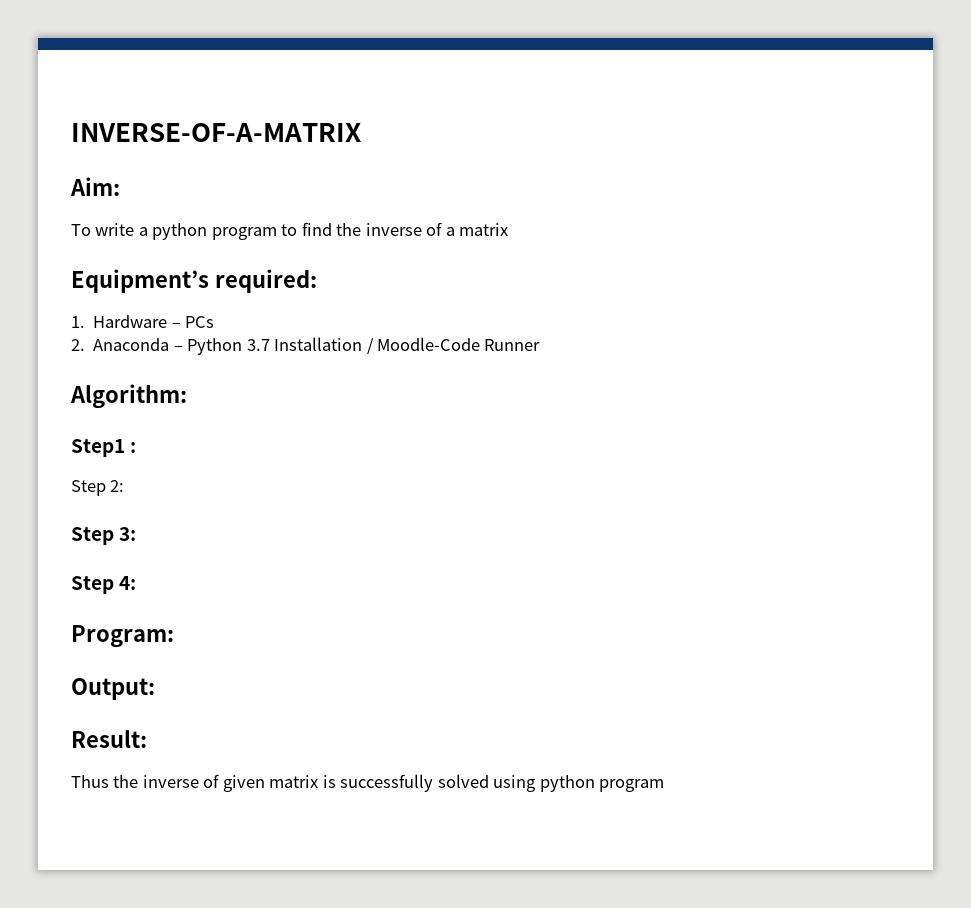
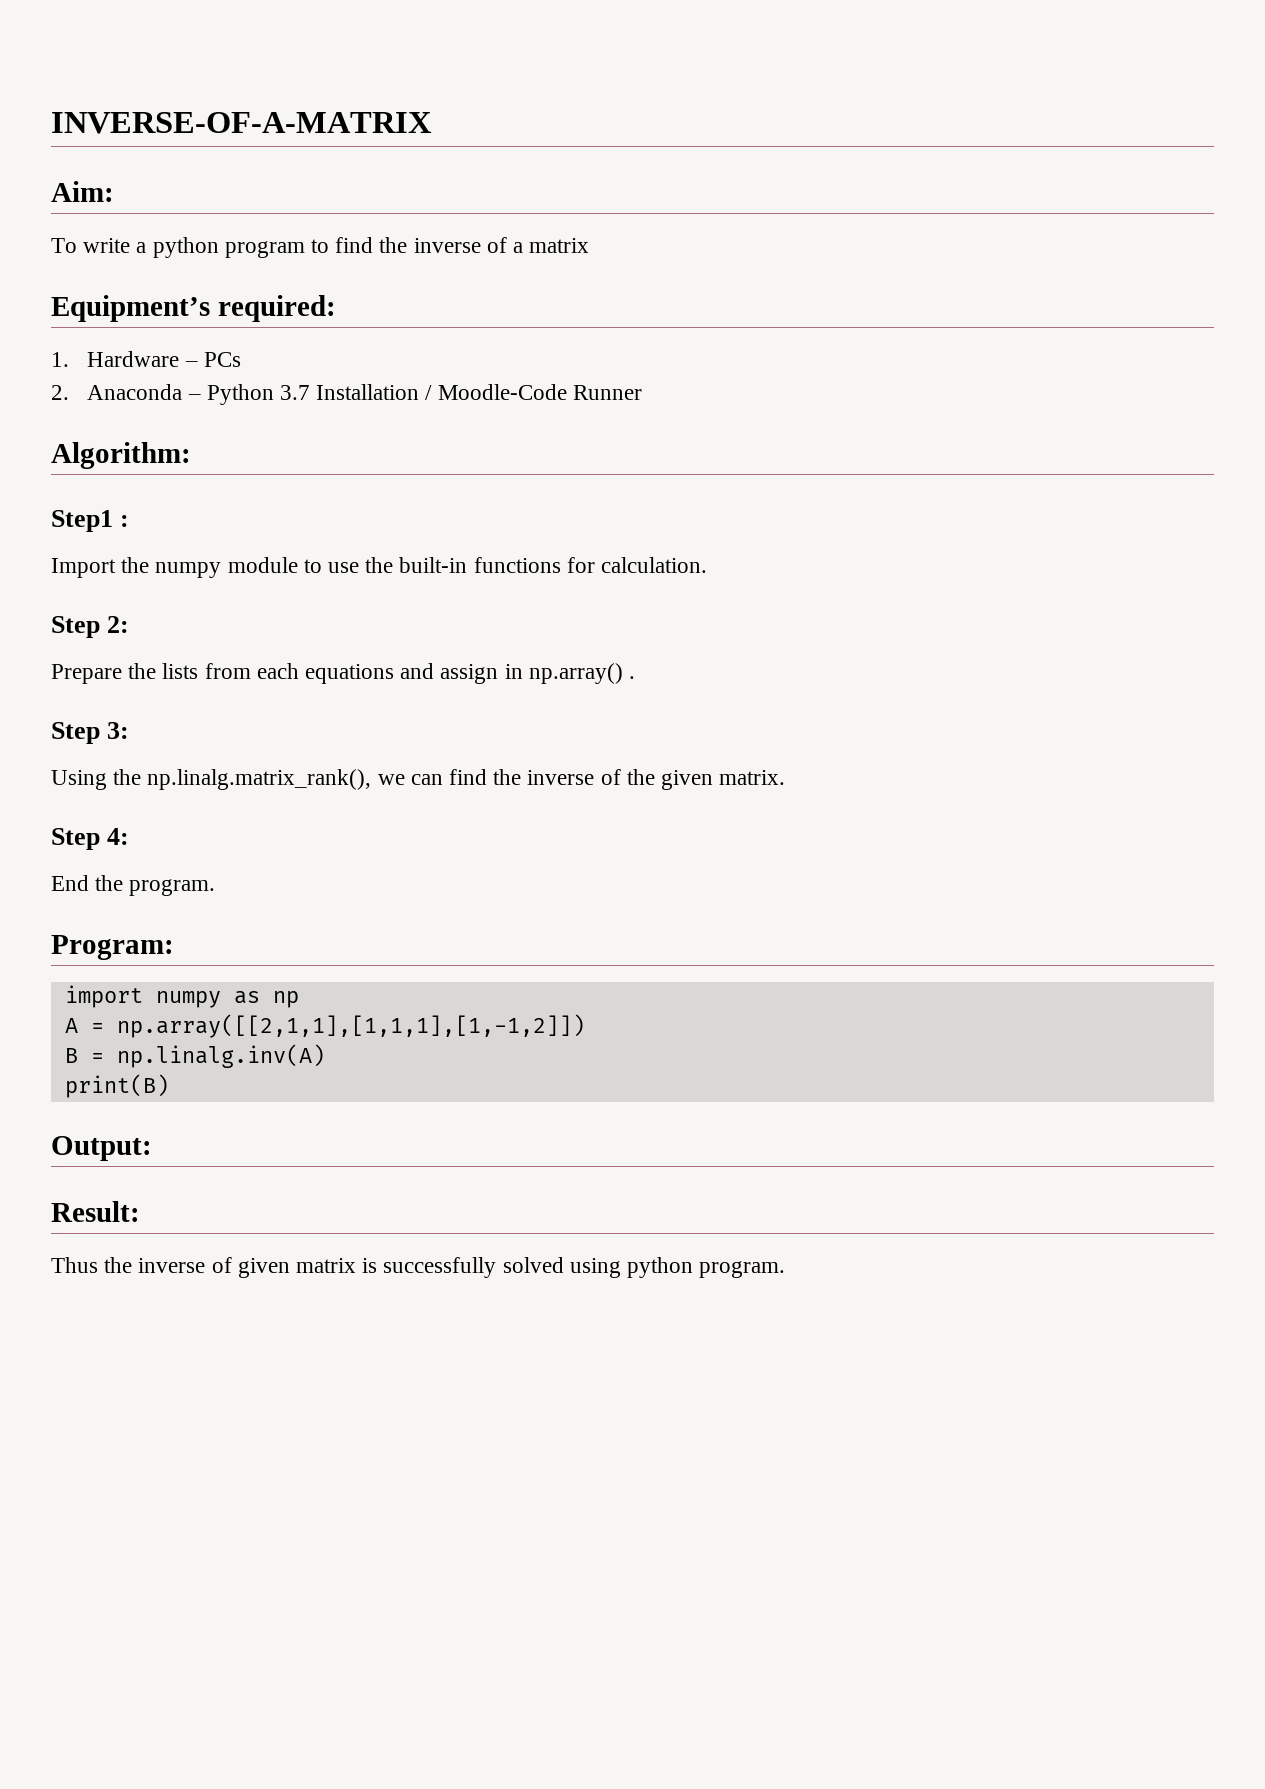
+ Import the numpy module to use the built-in functions for calculation.
  Step 2:
+ Prepare the lists from each equations and assign in np.array() .
  Step 3:
+ Using the np.linalg.matrix_rank(), we can find the inverse of the given matrix.
  Step 4:
+ End the program.
  Program:
+ import numpy as np
+ A = np.array([[2,1,1],[1,1,1],[1,-1,2]])
+ B = np.linalg.inv(A)
+ print(B)
- Thus the inverse of given matrix is successfully solved using python program
+ Thus the inverse of given matrix is successfully solved using python program.

